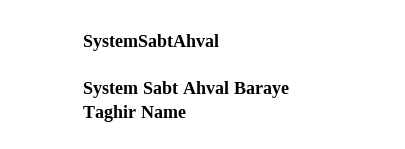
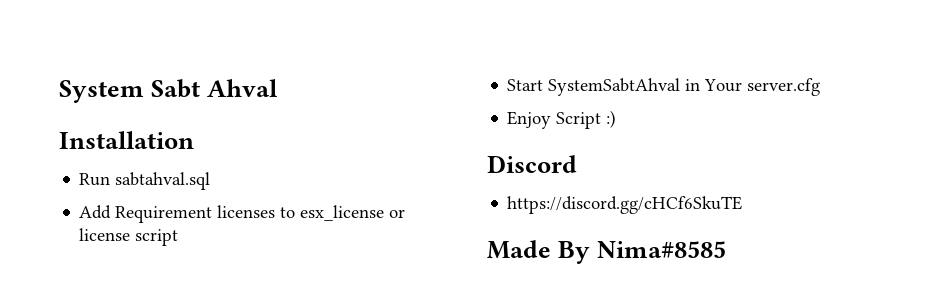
- SystemSabtAhval
- System Sabt Ahval Baraye Taghir Name
+ System Sabt Ahval
+ Installation
+ Run sabtahval.sql
+ Add Requirement licenses to esx_license or license script
+ Start SystemSabtAhval in Your server.cfg
+ Enjoy Script :)
+ Discord
+ https://discord.gg/cHCf6SkuTE
+ Made By Nima#8585

